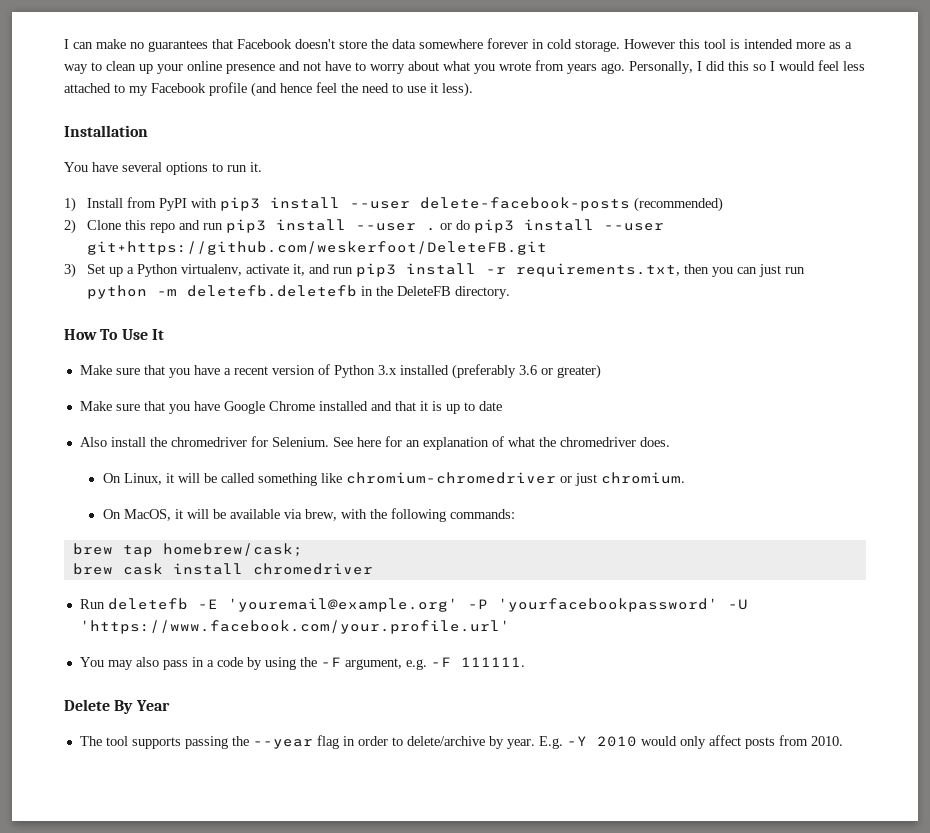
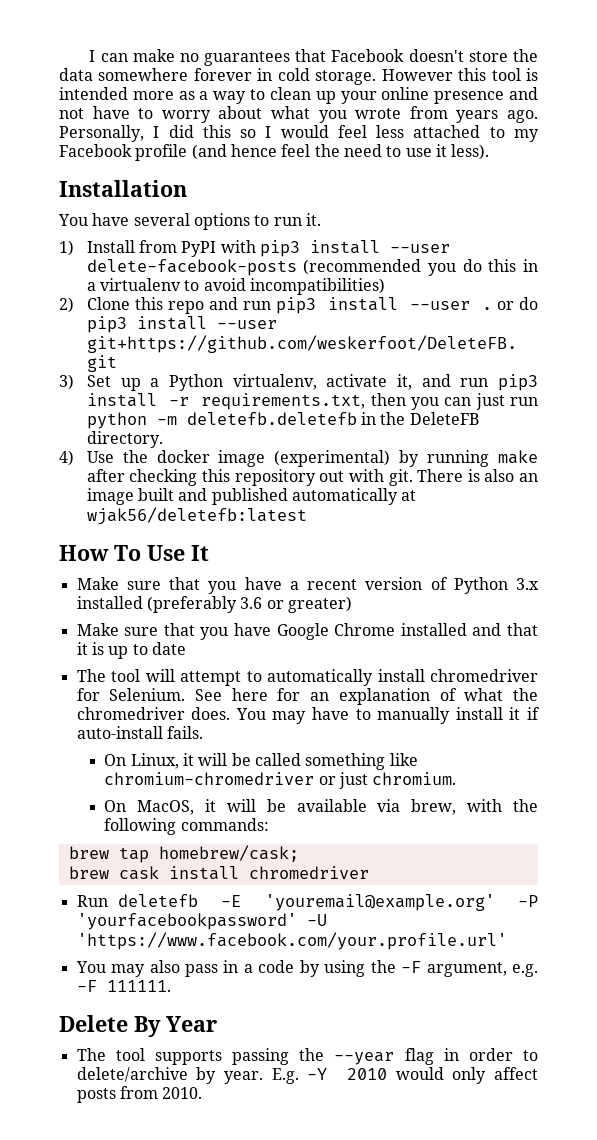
- 1) Install from PyPI with pip3 install --user delete-facebook-posts (recommended)
+ 1) Install from PyPI with pip3 install --user delete-facebook-posts (recommended you do this in a virtualenv to avoid incompatibilities)
+ 4) Use the docker image (experimental) by running make after checking this repository out with git. There is also an image built and published automatically at wjak56/deletefb:latest
- Also install the chromedriver for Selenium.
+ The tool will attempt to automatically install chromedriver for Selenium.
+ You may have to manually install it if auto-install fails.

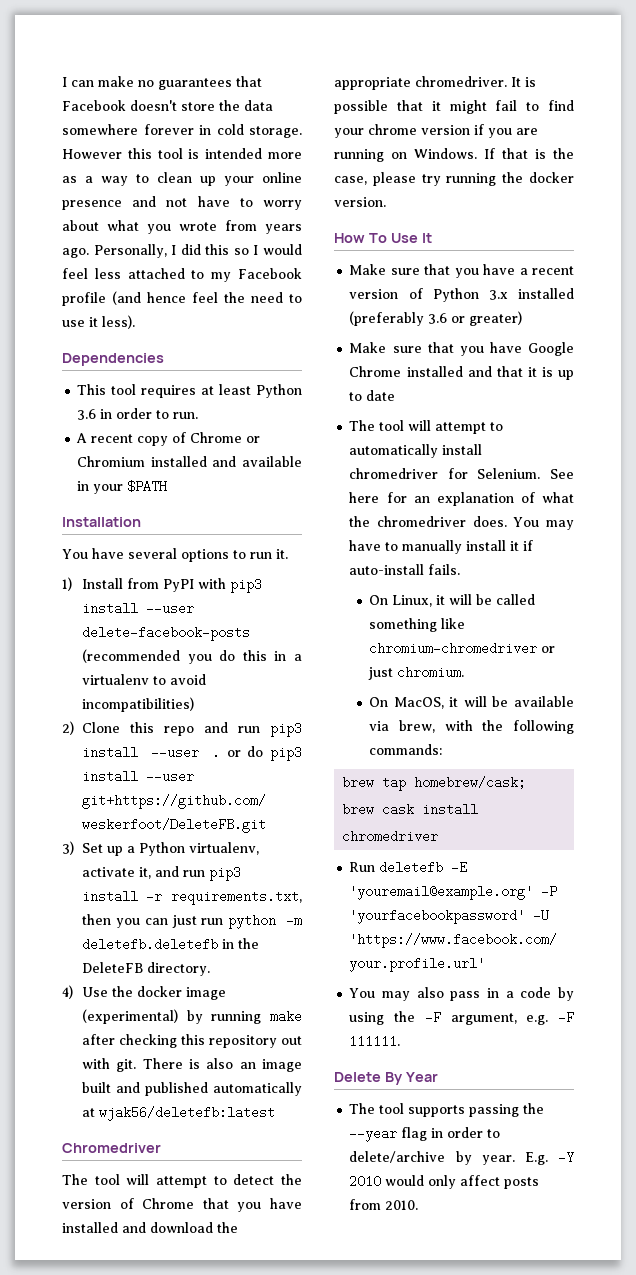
+ Dependencies
+ This tool requires at least Python 3.6 in order to run.
+ A recent copy of Chrome or Chromium installed and available in your $PATH
+ Chromedriver
+ The tool will attempt to detect the version of Chrome that you have installed and download the appropriate chromedriver. It is possible that it might fail to find your chrome version if you are running on Windows. If that is the case, please try running the docker version.

